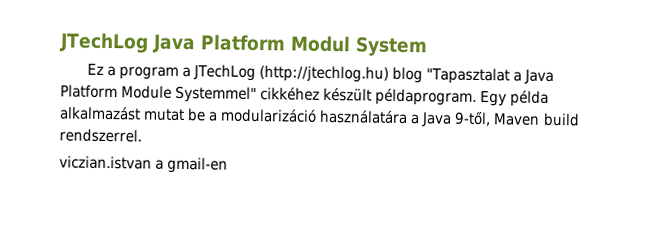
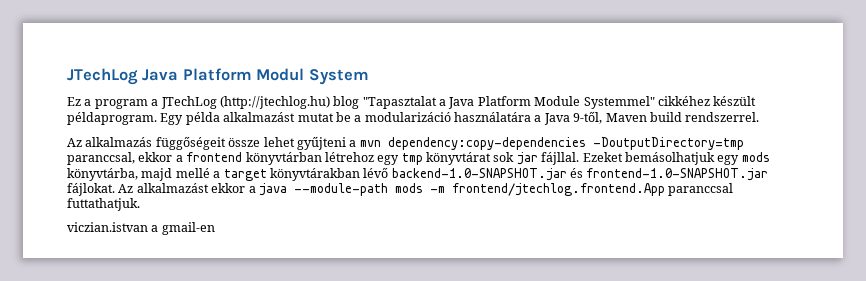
+ Az alkalmazás függőségeit össze lehet gyűjteni a mvn dependency:copy-dependencies -DoutputDirectory=tmp paranccsal, ekkor a frontend könyvtárban létrehoz egy tmp könyvtárat sok jar fájllal. Ezeket bemásolhatjuk egy mods könyvtárba, majd mellé a target könyvtárakban lévő backend-1.0-SNAPSHOT.jar és frontend-1.0-SNAPSHOT.jar fájlokat. Az alkalmazást ekkor a java --module-path mods -m frontend/jtechlog.frontend.App paranccsal futtathatjuk.

